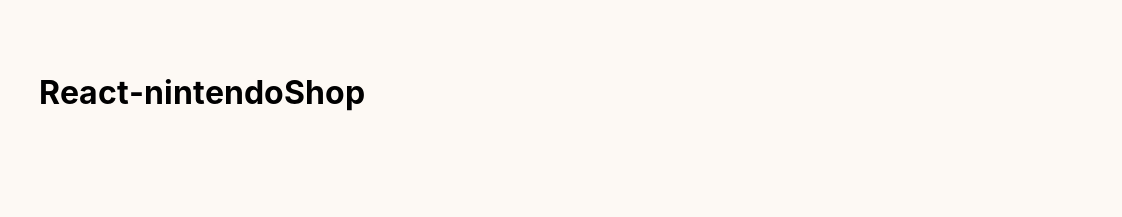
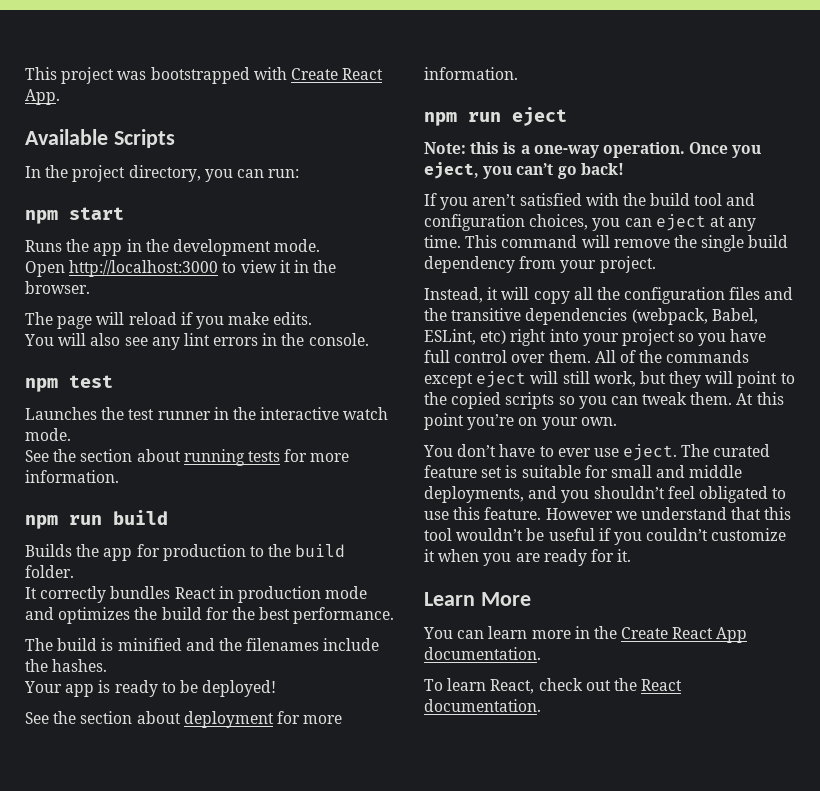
- React-nintendoShop
+ This project was bootstrapped with Create React App.
+ Available Scripts
+ In the project directory, you can run:
+ npm start
+ Runs the app in the development mode.
+ Open http://localhost:3000 to view it in the browser.
+ The page will reload if you make edits.
+ You will also see any lint errors in the console.
+ npm test
+ Launches the test runner in the interactive watch mode.
+ See the section about running tests for more information.
+ npm run build
+ Builds the app for production to the build folder.
+ It correctly bundles React in production mode and optimizes the build for the best performance.
+ The build is minified and the filenames include the hashes.
+ Your app is ready to be deployed!
+ See the section about deployment for more information.
+ npm run eject
+ Note: this is a one-way operation. Once you eject, you can’t go back!
+ If you aren’t satisfied with the build tool and configuration choices, you can eject at any time. This command will remove the single build dependency from your project.
+ Instead, it will copy all the configuration files and the transitive dependencies (webpack, Babel, ESLint, etc) right into your project so you have full control over them. All of the commands except eject will still work, but they will point to the copied scripts so you can tweak them. At this point you’re on your own.
+ You don’t have to ever use eject. The curated feature set is suitable for small and middle deployments, and you shouldn’t feel obligated to use this feature. However we understand that this tool wouldn’t be useful if you couldn’t customize it when you are ready for it.
+ Learn More
+ You can learn more in the Create React App documentation.
+ To learn React, check out the React documentation.

